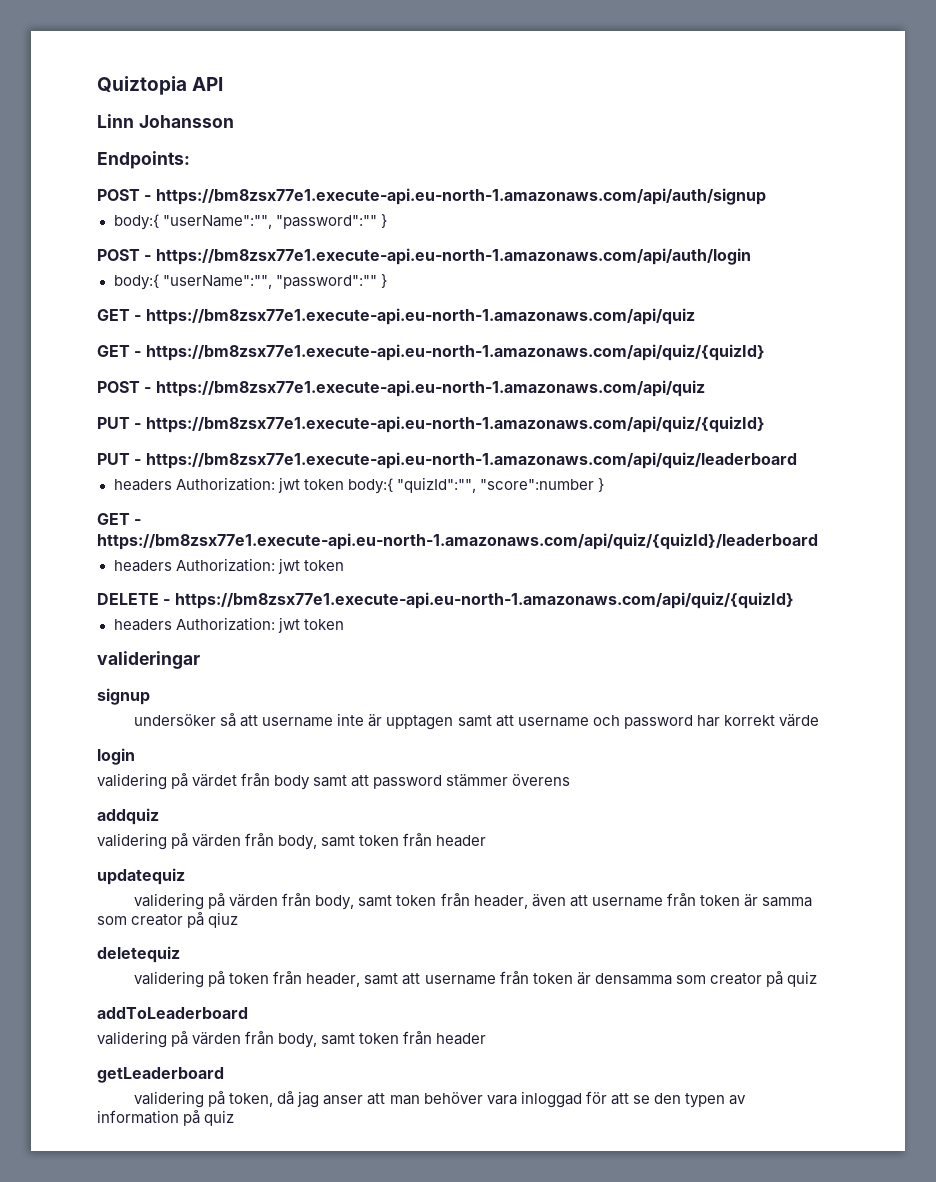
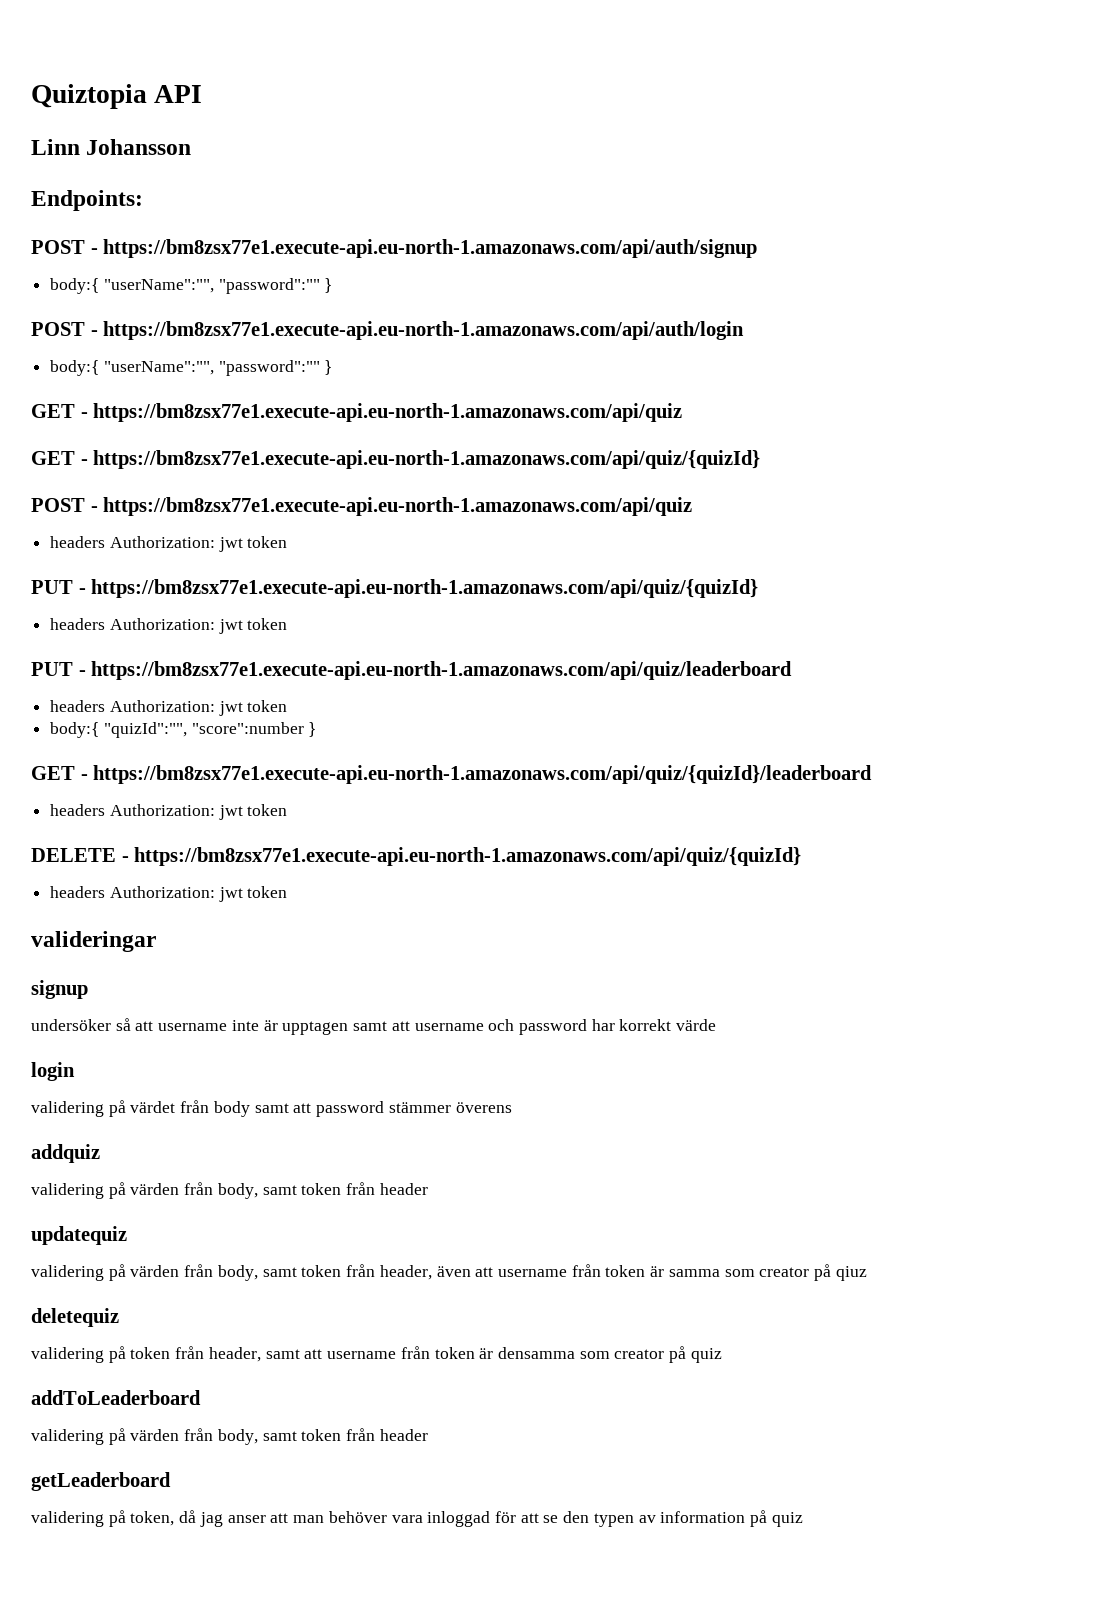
  POST - https://bm8zsx77e1.execute-api.eu-north-1.amazonaws.com/api/quiz
+ headers Authorization: jwt token
  PUT - https://bm8zsx77e1.execute-api.eu-north-1.amazonaws.com/api/quiz/{quizId}
+ headers Authorization: jwt token
  PUT - https://bm8zsx77e1.execute-api.eu-north-1.amazonaws.com/api/quiz/leaderboard
- headers Authorization: jwt token body:{ "quizId":"", "score":number }
+ headers Authorization: jwt token
+ body:{ "quizId":"", "score":number }

